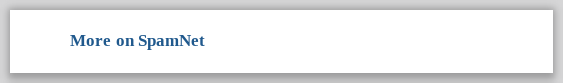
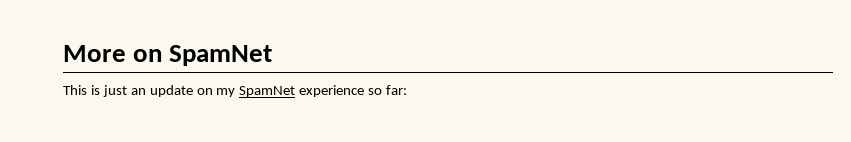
+ This is just an update on my SpamNet experience so far:

